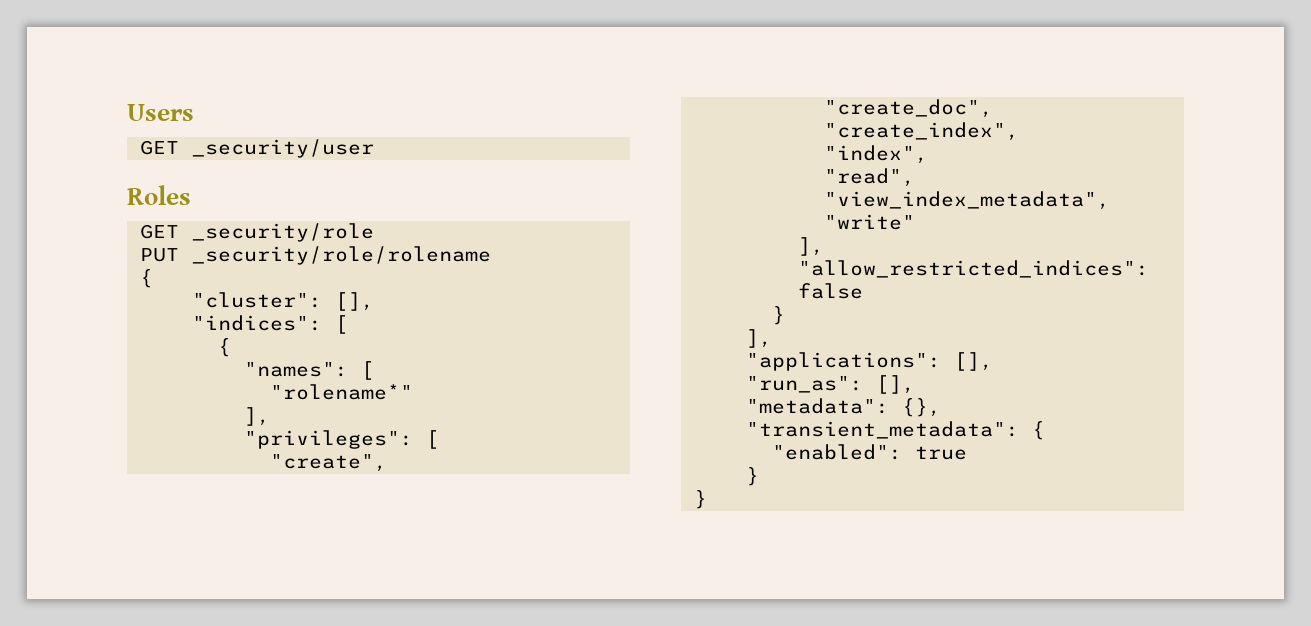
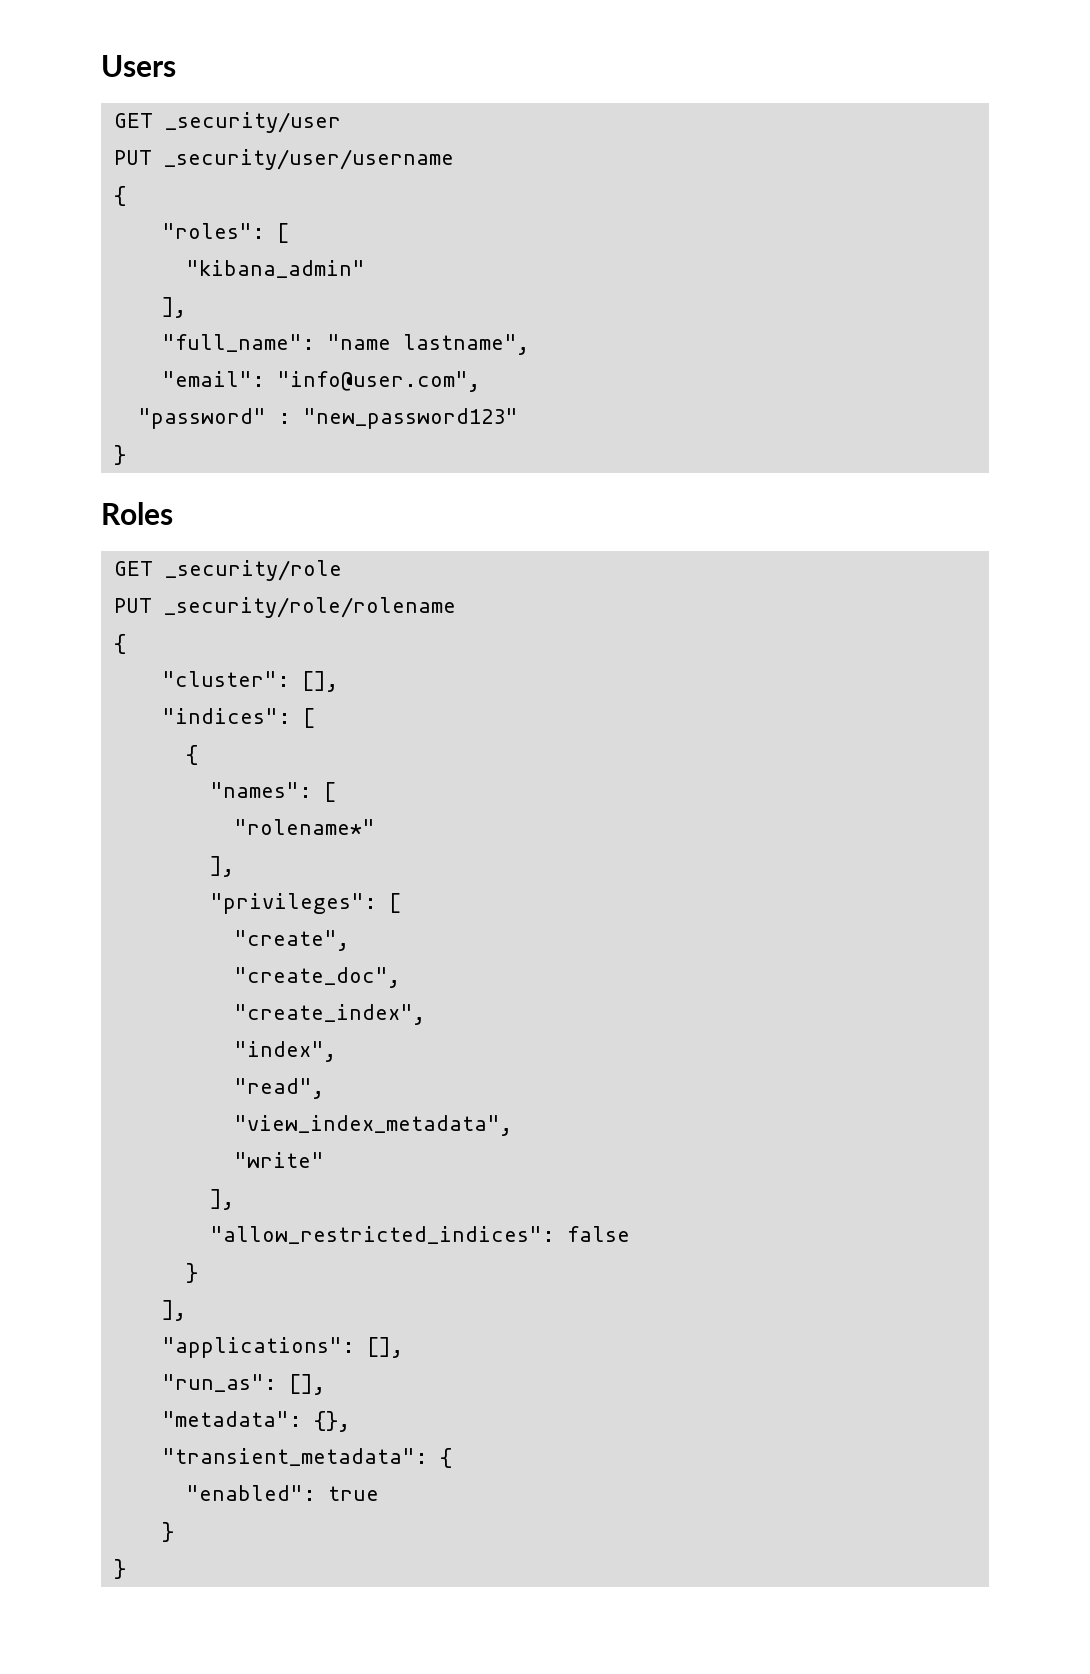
+ PUT _security/user/username
+ {
+ "roles": [
+ "kibana_admin"
+ ],
+ "full_name": "name lastname",
+ "email": "info@user.com",
+ "password" : "new_password123"
+ }

